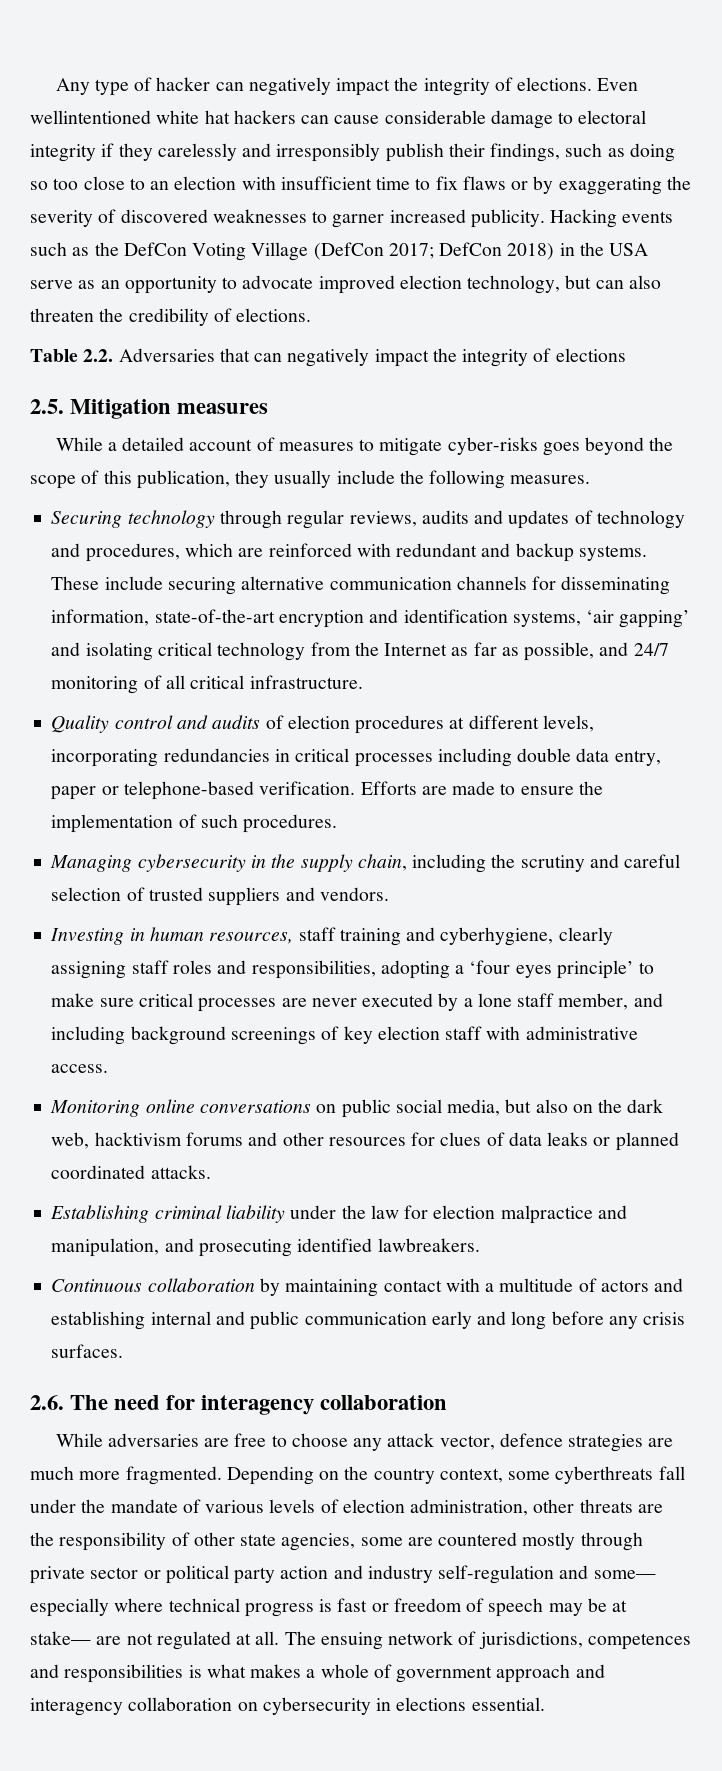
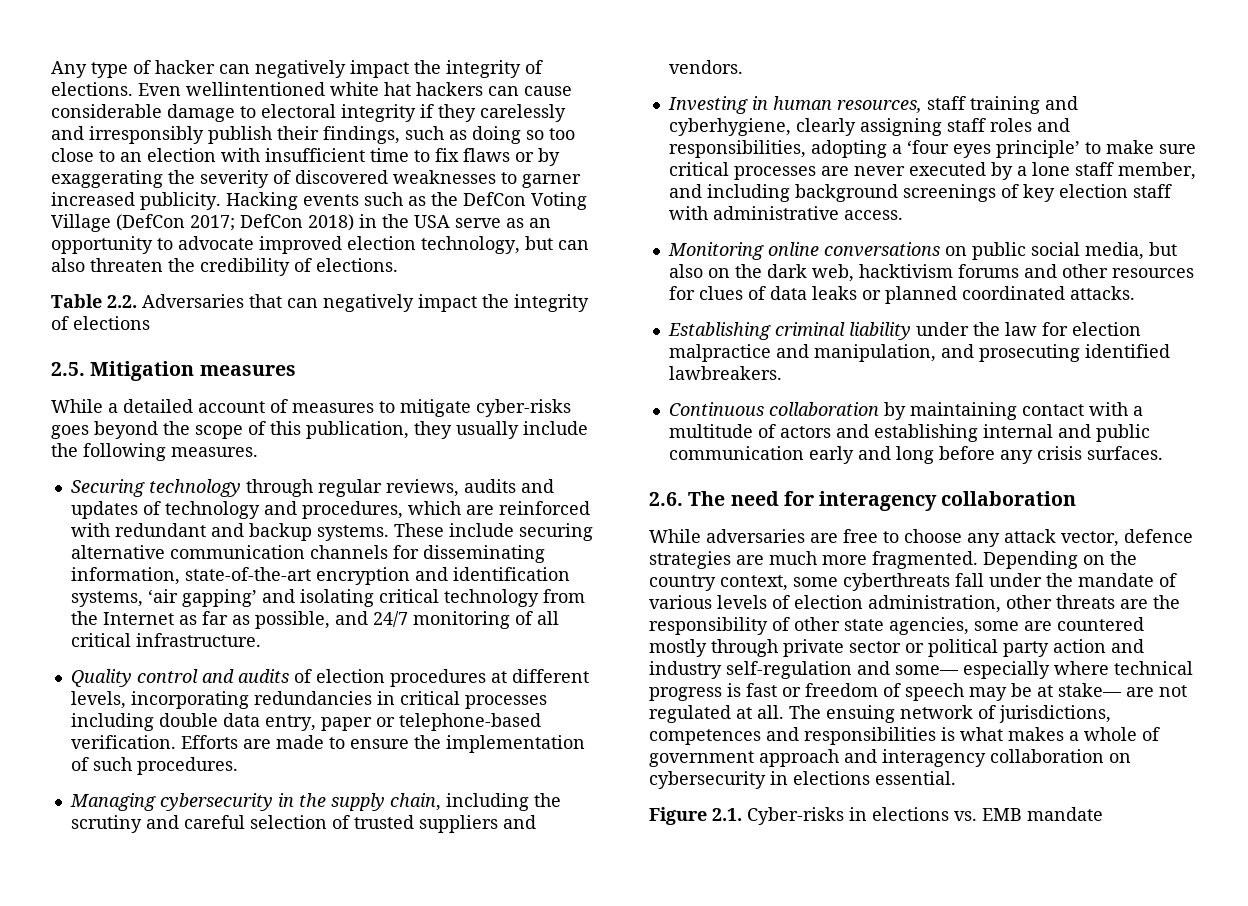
+ Figure 2.1. Cyber-risks in elections vs. EMB mandate

